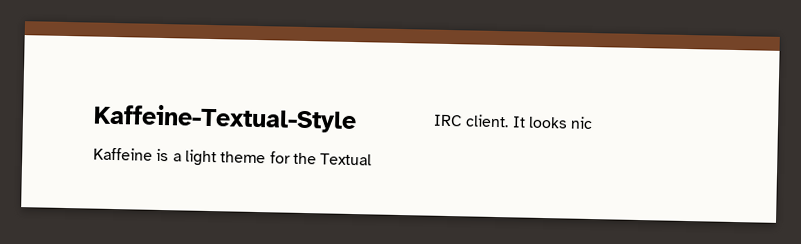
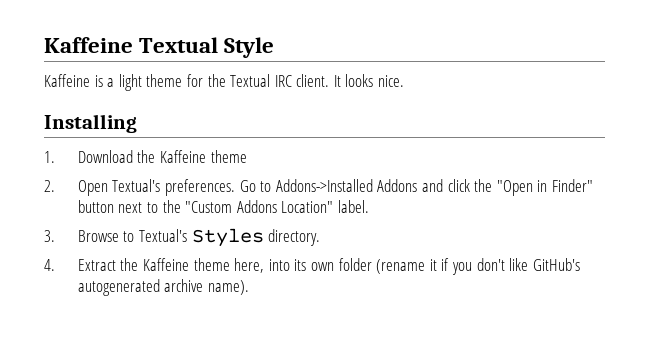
- Kaffeine-Textual-Style
+ Kaffeine Textual Style
- It looks nic
+ It looks nice.
+ Installing
+ 1. Download the Kaffeine theme
+ 2. Open Textual's preferences. Go to Addons->Installed Addons and click the "Open in Finder" button next to the "Custom Addons Location" label.
+ 3. Browse to Textual's Styles directory.
+ 4. Extract the Kaffeine theme here, into its own folder (rename it if you don't like GitHub's autogenerated archive name).

